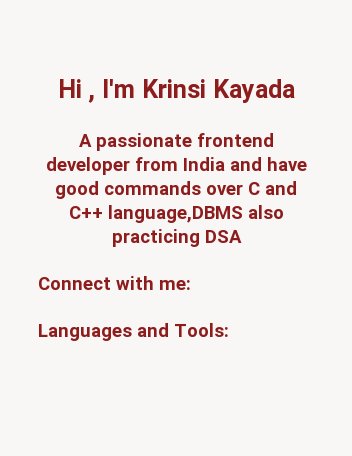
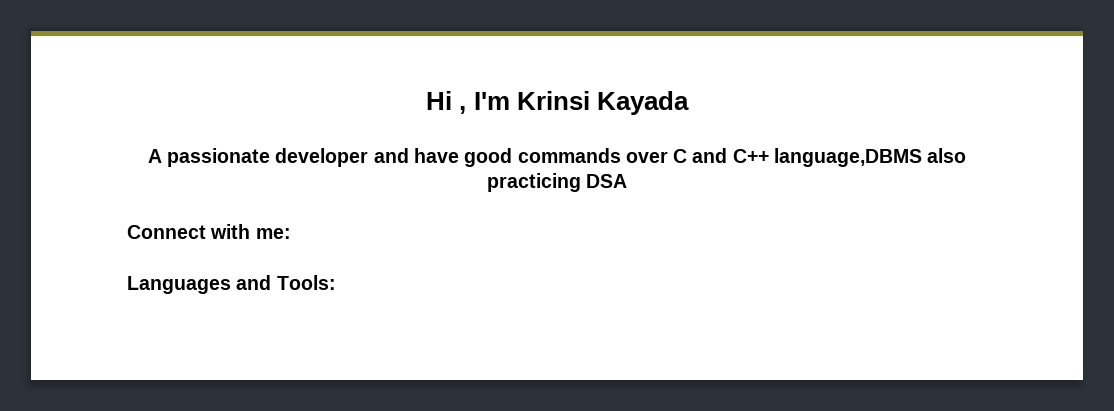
- A passionate frontend developer from India and have good commands over C and C++ language,DBMS also practicing DSA
+ A passionate developer and have good commands over C and C++ language,DBMS also practicing DSA

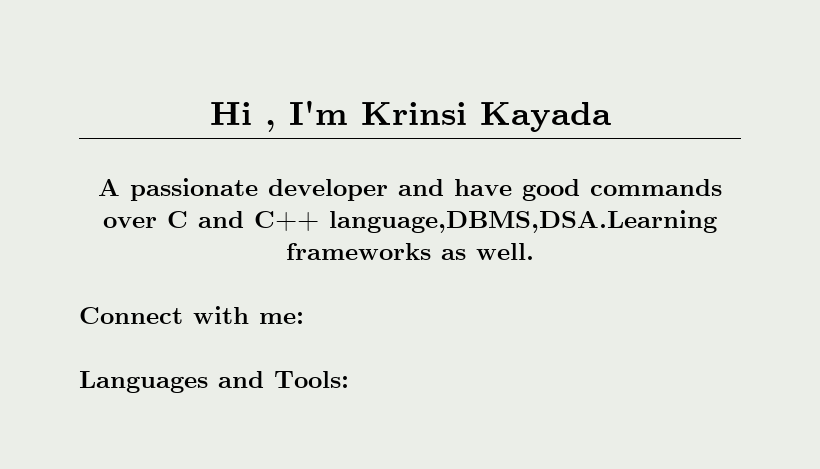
- A passionate developer and have good commands over C and C++ language,DBMS also practicing DSA
+ A passionate developer and have good commands over C and C++ language,DBMS,DSA.Learning frameworks as well.

